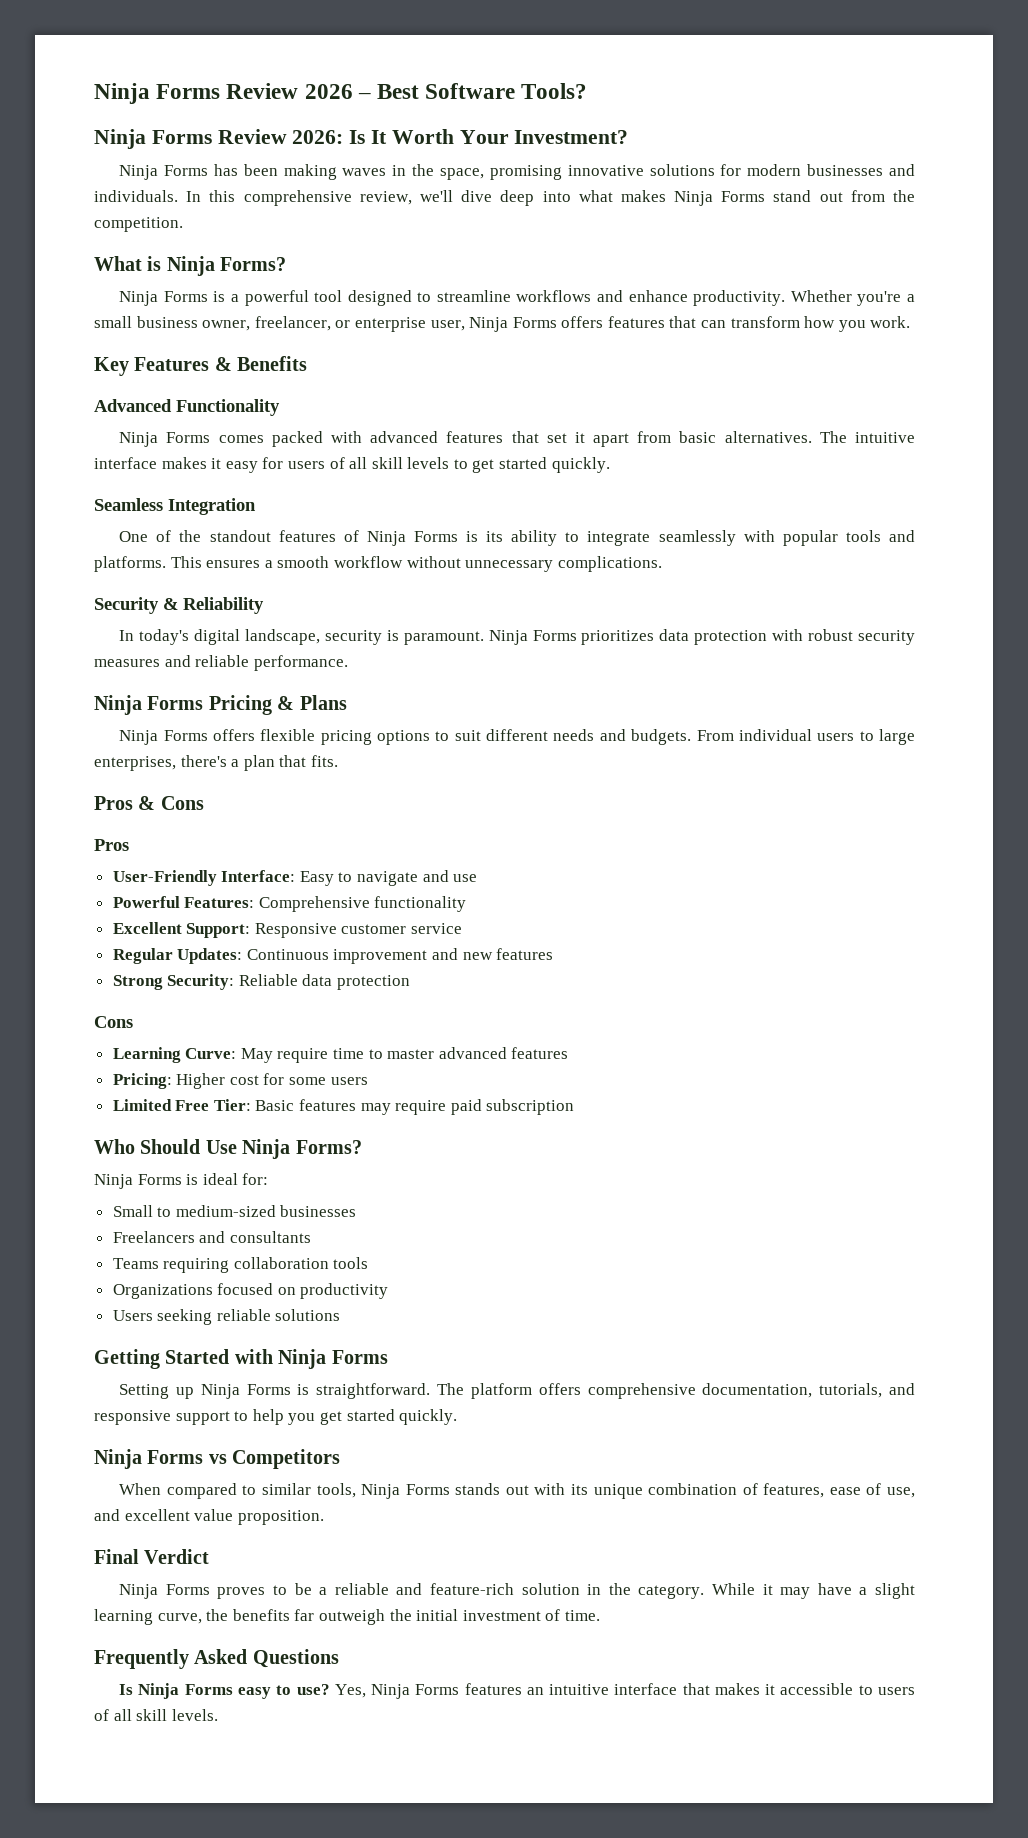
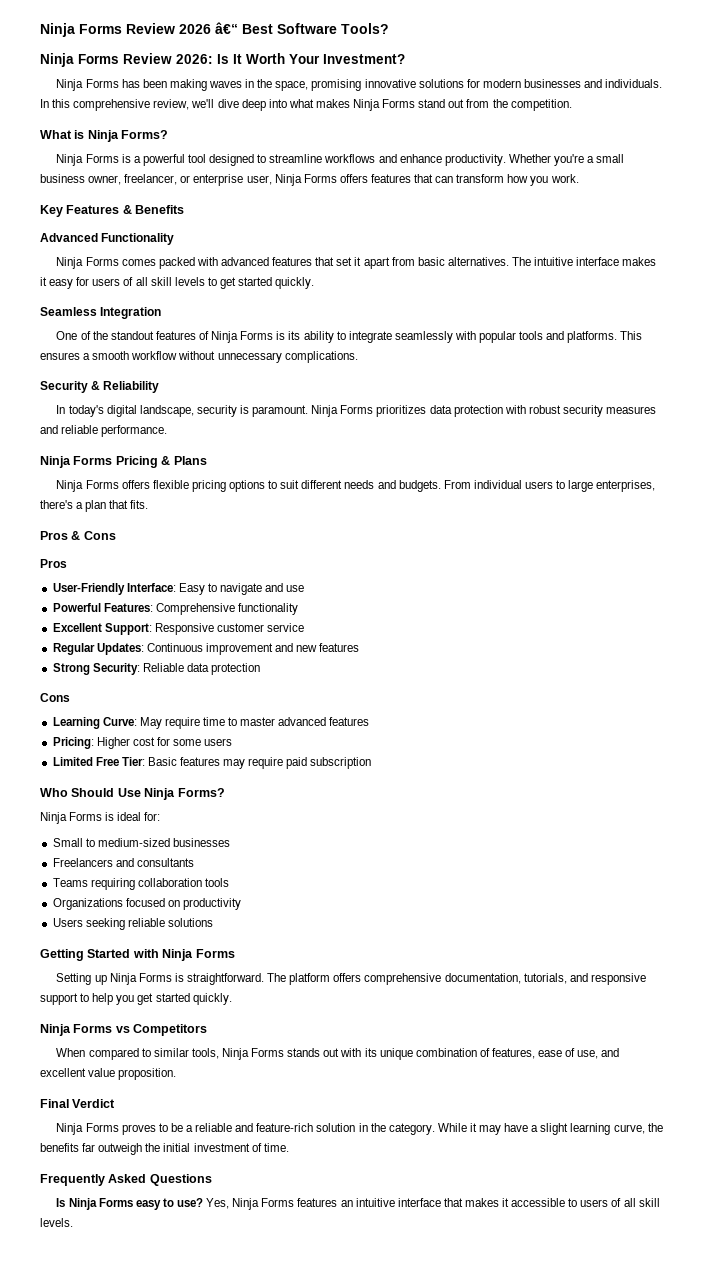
- Ninja Forms Review 2026 – Best Software Tools?
+ Ninja Forms Review 2026 â€“ Best Software Tools?

